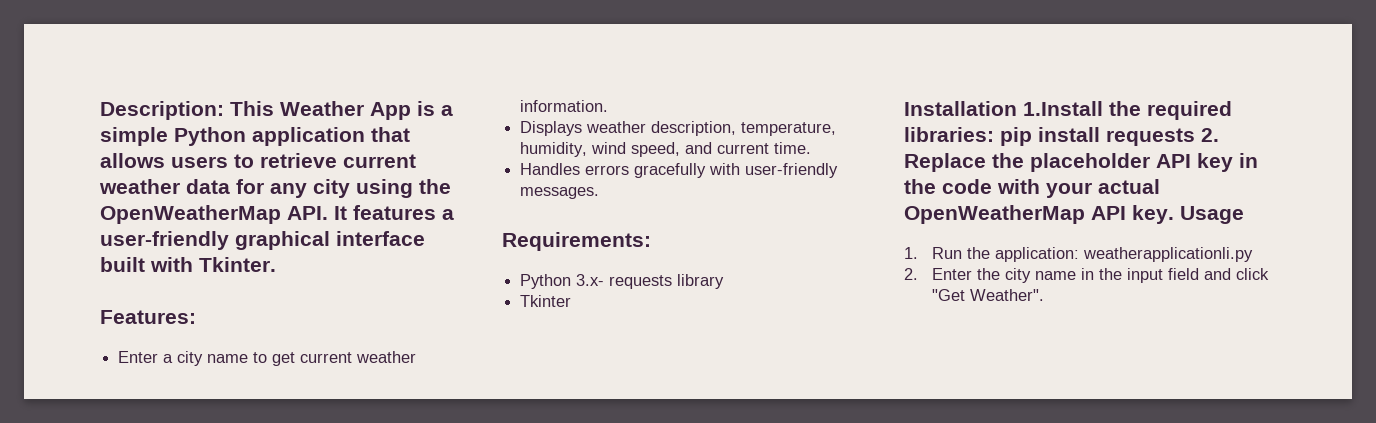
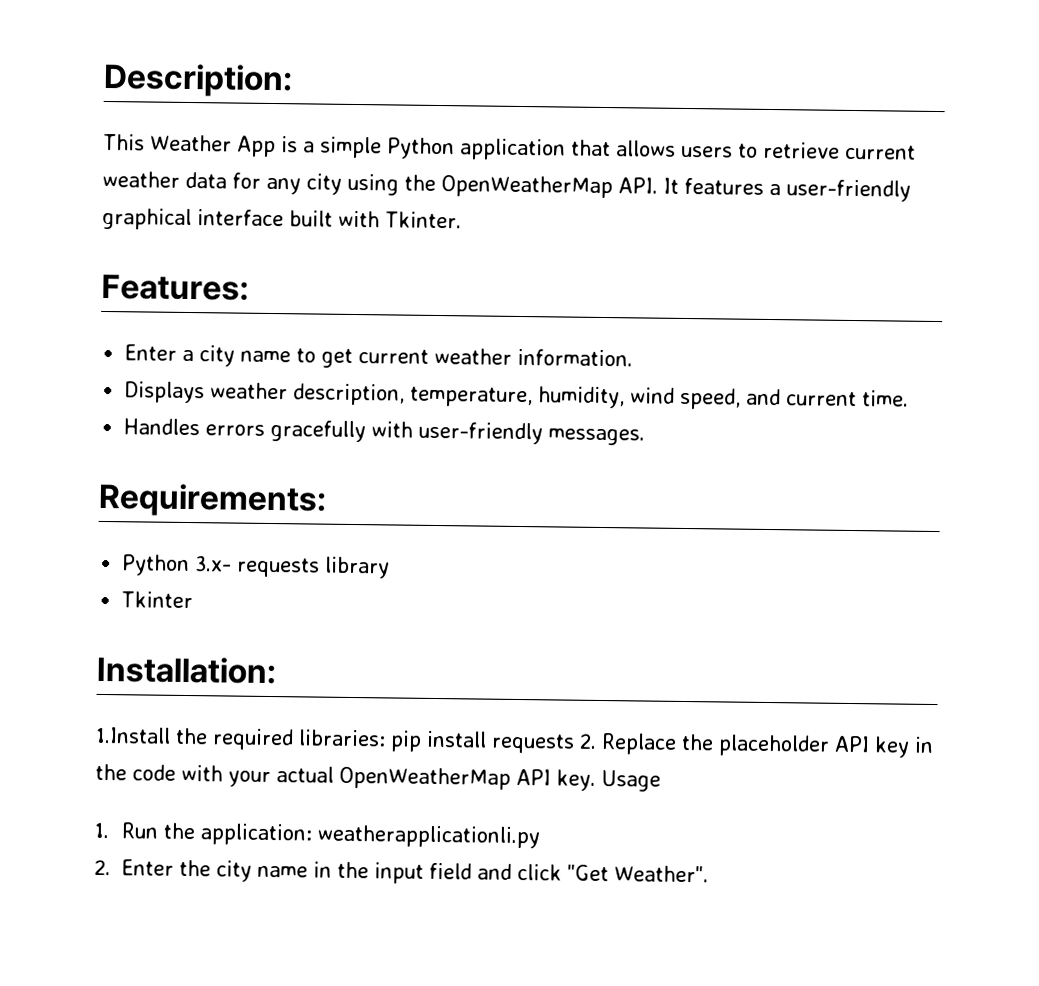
- Description: This Weather App is a simple Python application that allows users to retrieve current weather data for any city using the OpenWeatherMap API. It features a user-friendly graphical interface built with Tkinter.
+ Description:
+ This Weather App is a simple Python application that allows users to retrieve current weather data for any city using the OpenWeatherMap API. It features a user-friendly graphical interface built with Tkinter.
- Installation 1.Install the required libraries: pip install requests 2. Replace the placeholder API key in the code with your actual OpenWeatherMap API key.
+ Installation:
+ 1.Install the required libraries: pip install requests 2. Replace the placeholder API key in the code with your actual OpenWeatherMap API key.

